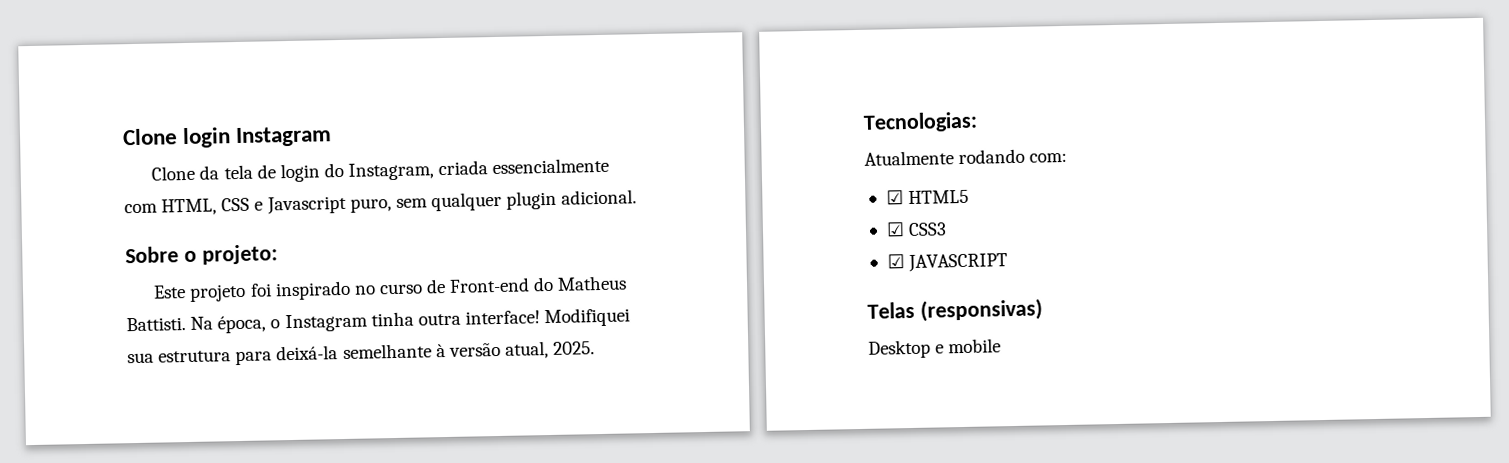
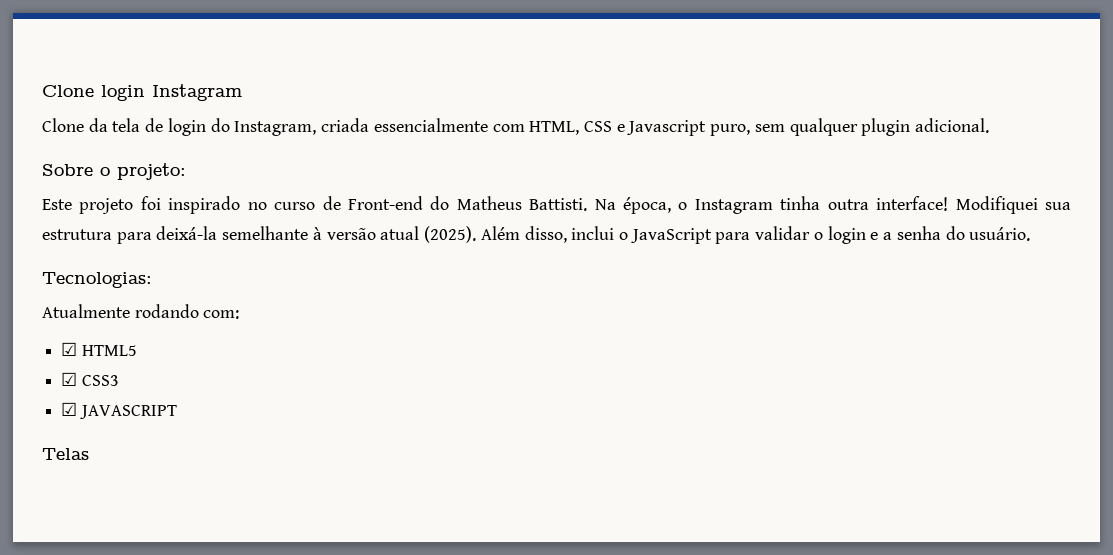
- Modifiquei sua estrutura para deixá-la semelhante à versão atual, 2025.
+ Modifiquei sua estrutura para deixá-la semelhante à versão atual (2025). Além disso, inclui o JavaScript para validar o login e a senha do usuário.
- Telas (responsivas)
- Desktop e mobile
+ Telas

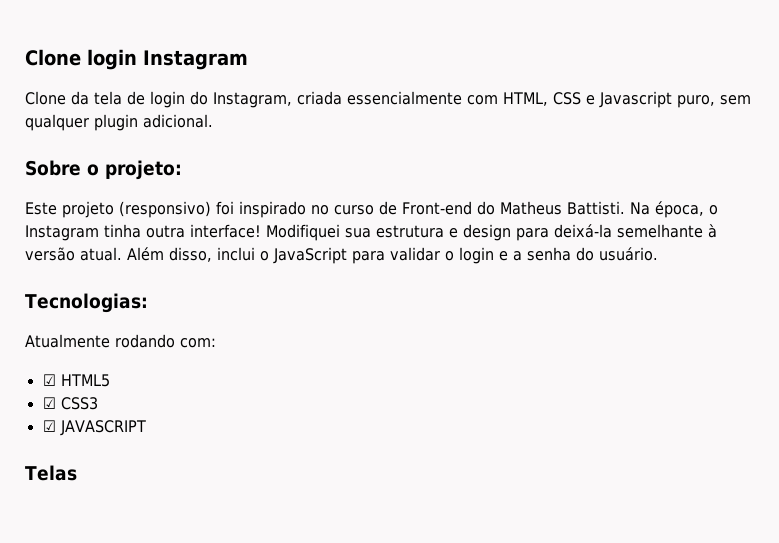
- Este projeto foi inspirado no curso de Front-end do Matheus Battisti.
+ Este projeto (responsivo) foi inspirado no curso de Front-end do Matheus Battisti.
- Modifiquei sua estrutura para deixá-la semelhante à versão atual (2025).
+ Modifiquei sua estrutura e design para deixá-la semelhante à versão atual.

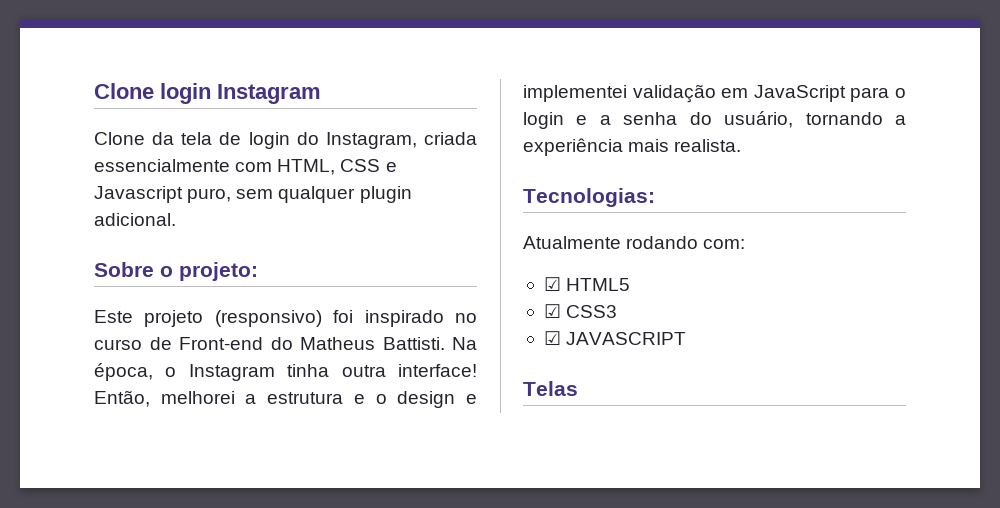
- Modifiquei sua estrutura e design para deixá-la semelhante à versão atual. Além disso, inclui o JavaScript para validar o login e a senha do usuário.
+ Então, melhorei a estrutura e o design e implementei validação em JavaScript para o login e a senha do usuário, tornando a experiência mais realista.

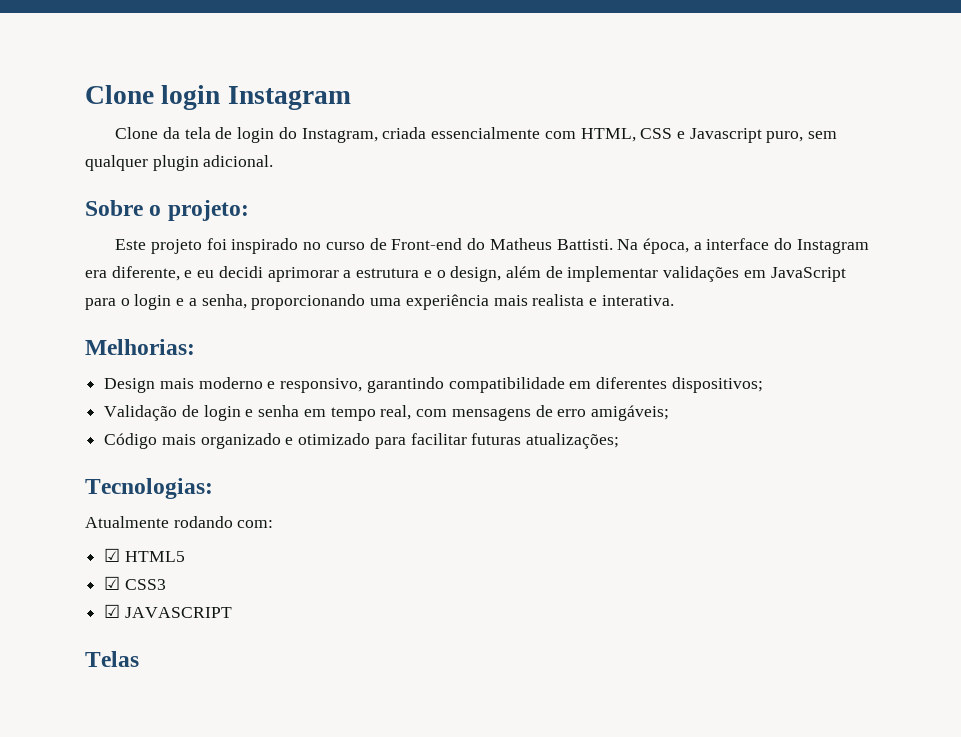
- Este projeto (responsivo) foi inspirado no curso de Front-end do Matheus Battisti.
+ Este projeto foi inspirado no curso de Front-end do Matheus Battisti.
- Na época, o Instagram tinha outra interface! Então, melhorei a estrutura e o design e implementei validação em JavaScript para o login e a senha do usuário, tornando a experiência mais realista.
+ Na época, a interface do Instagram era diferente, e eu decidi aprimorar a estrutura e o design, além de implementar validações em JavaScript para o login e a senha, proporcionando uma experiência mais realista e interativa.
+ Melhorias:
+ Design mais moderno e responsivo, garantindo compatibilidade em diferentes dispositivos;
+ Validação de login e senha em tempo real, com mensagens de erro amigáveis;
+ Código mais organizado e otimizado para facilitar futuras atualizações;

